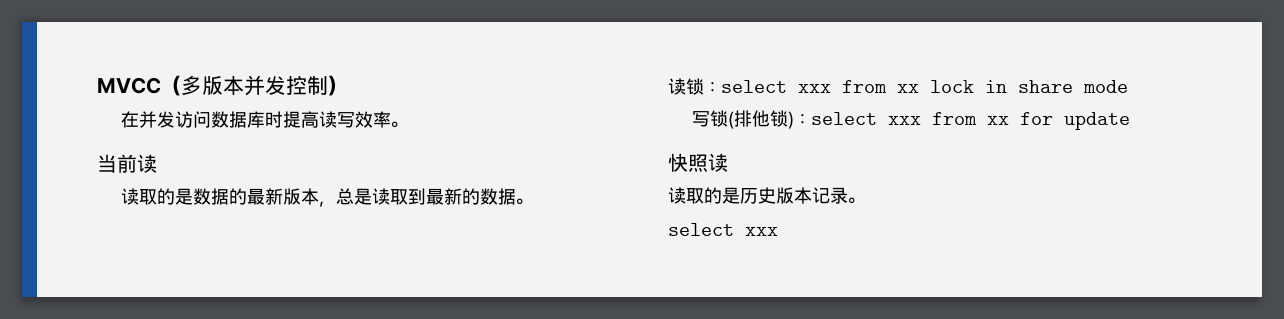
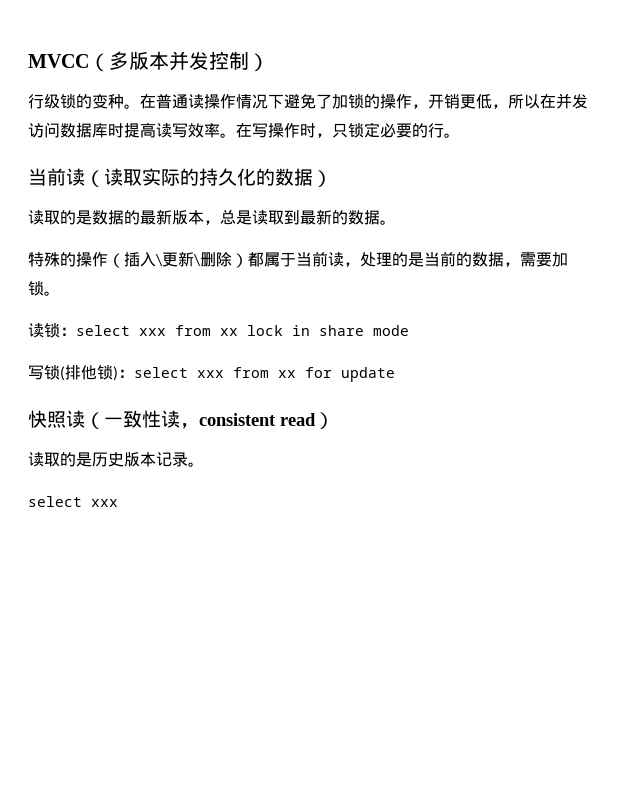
- 在并发访问数据库时提高读写效率。
- 当前读
+ 行级锁的变种。在普通读操作情况下避免了加锁的操作，开销更低，所以在并发访问数据库时提高读写效率。在写操作时，只锁定必要的行。
+ 当前读（读取实际的持久化的数据）
+ 特殊的操作（插入\更新\删除）都属于当前读，处理的是当前的数据，需要加锁。
- 快照读
+ 快照读（一致性读，consistent read）

